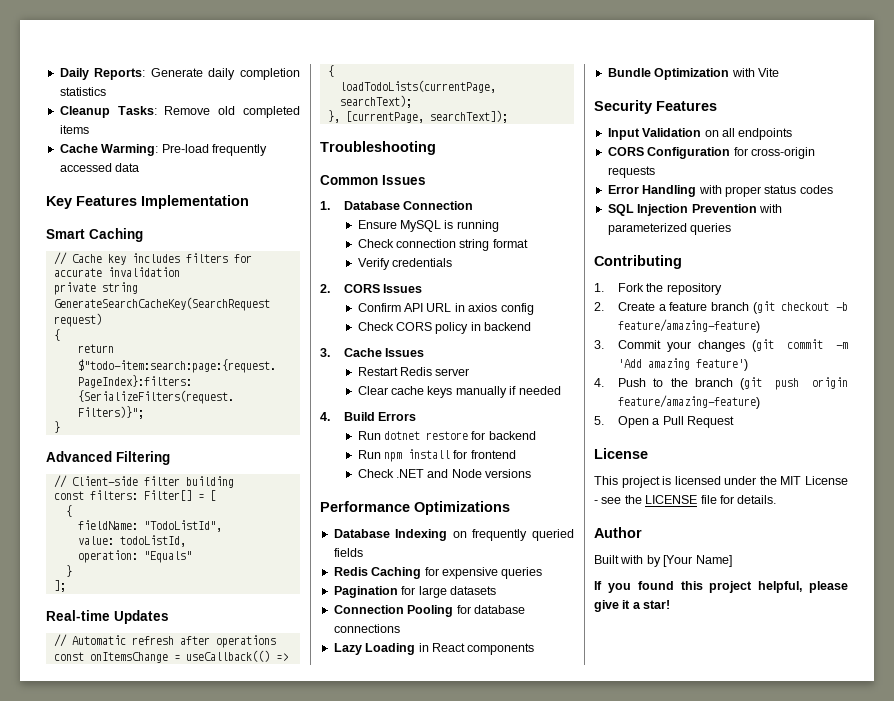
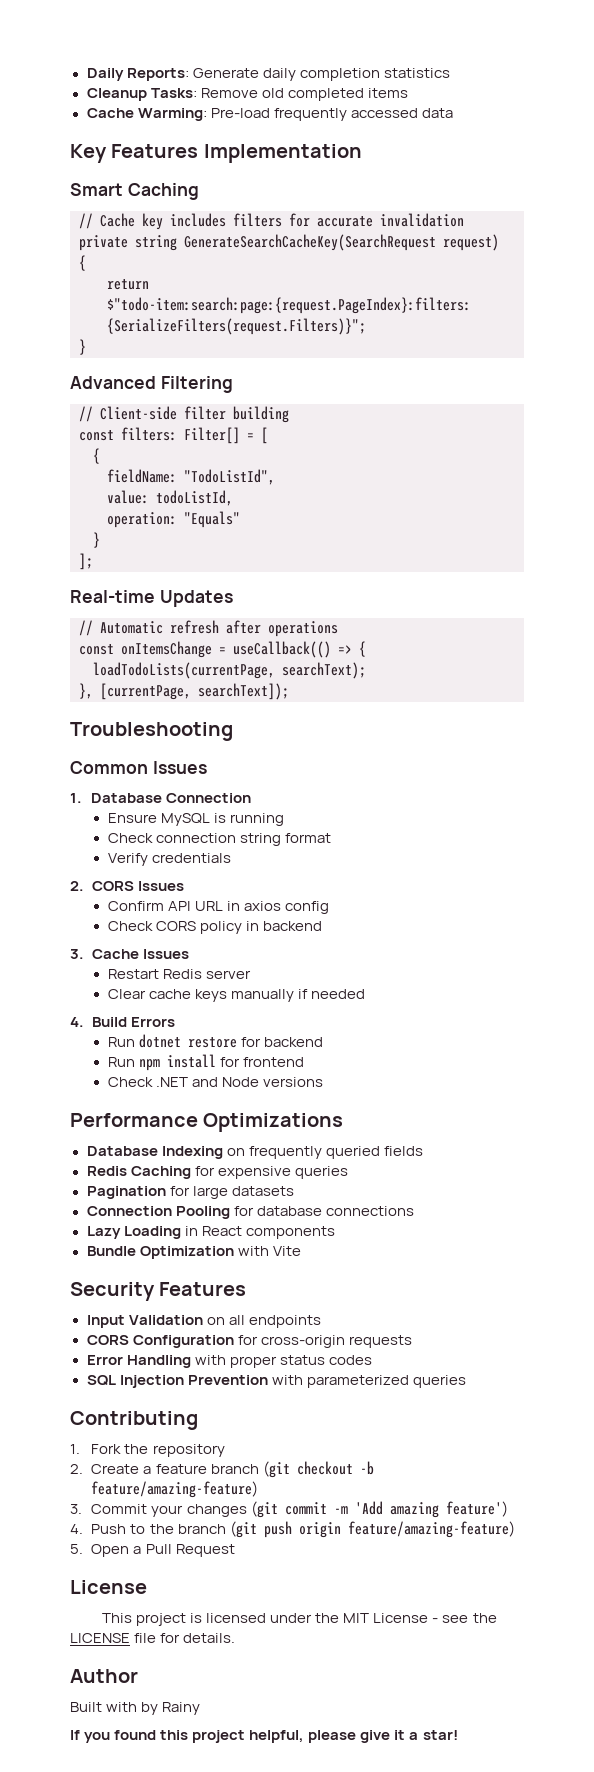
- Built with by [Your Name]
+ Built with by Rainy

